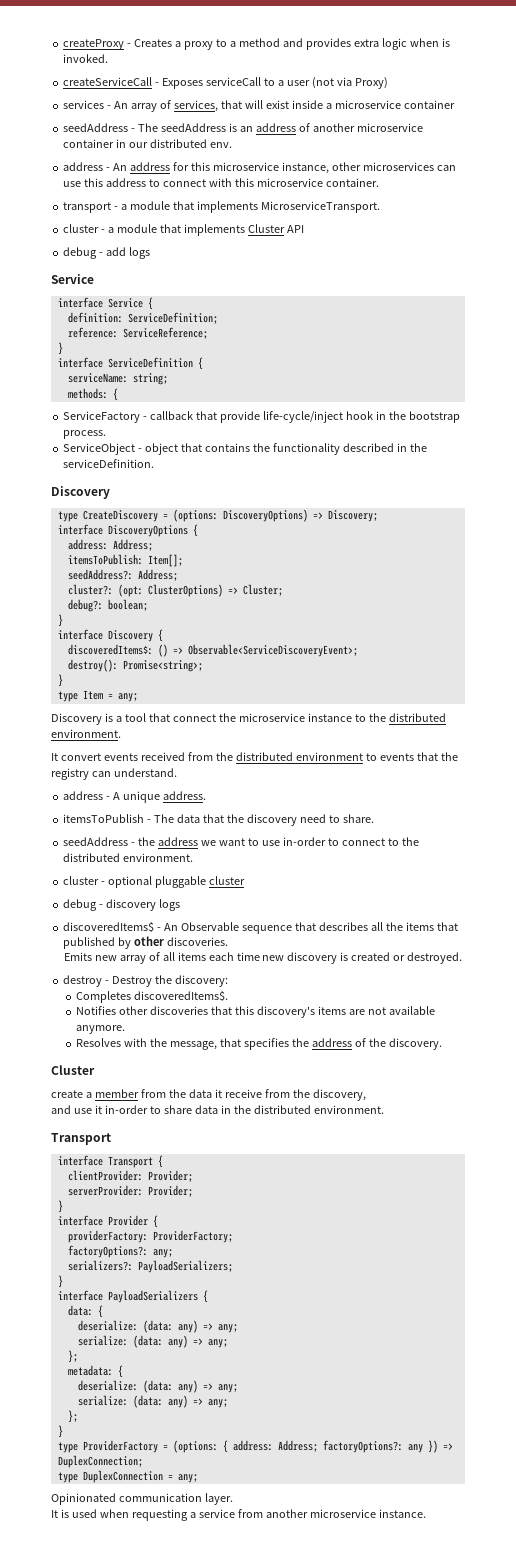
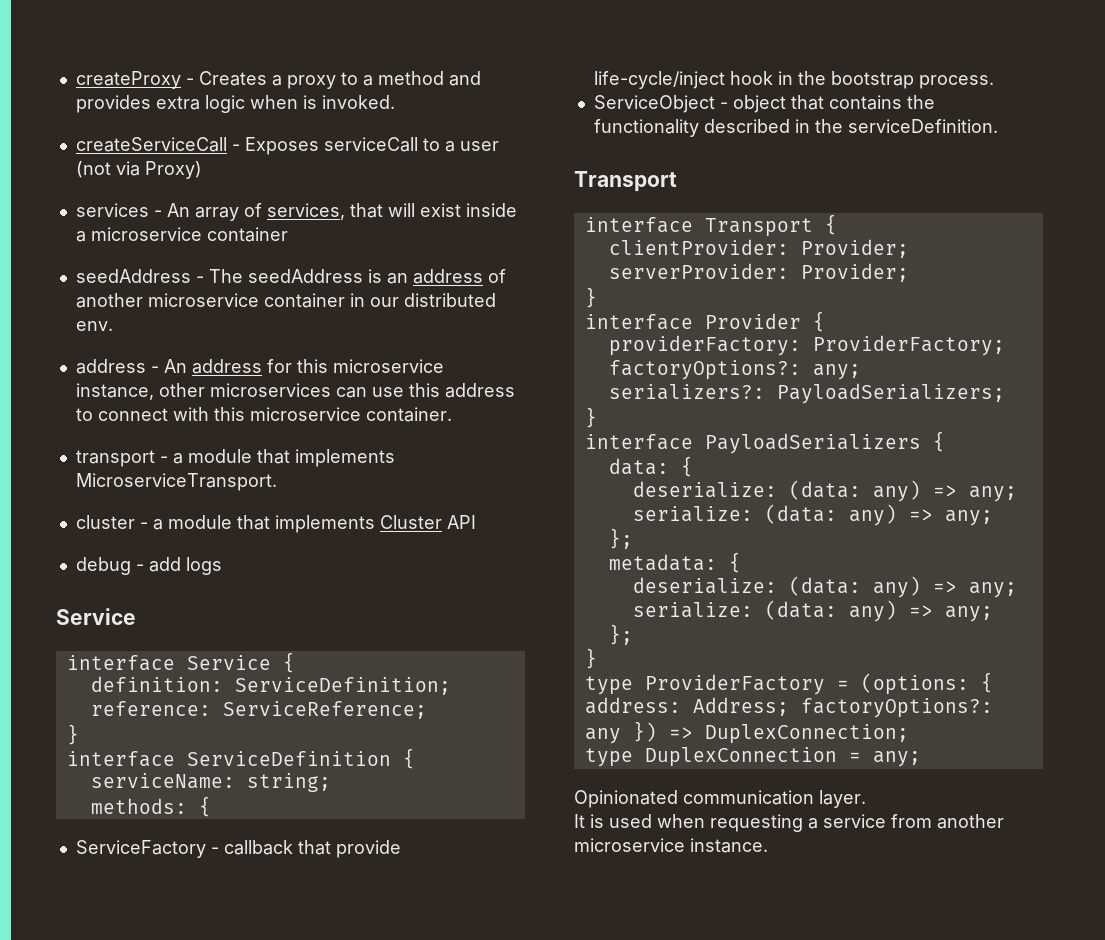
  ServiceObject - object that contains the functionality described in the serviceDefinition.
- Discovery
- type CreateDiscovery = (options: DiscoveryOptions) => Discovery;
- interface DiscoveryOptions {
- address: Address;
- itemsToPublish: Item[];
- seedAddress?: Address;
- cluster?: (opt: ClusterOptions) => Cluster;
- debug?: boolean;
- }
- interface Discovery {
- discoveredItems$: () => Observable<ServiceDiscoveryEvent>;
- destroy(): Promise<string>;
- }
- type Item = any;
- Discovery is a tool that connect the microservice instance to the distributed environment.
- It convert events received from the distributed environment to events that the registry can understand.
- address - A unique address.
- itemsToPublish - The data that the discovery need to share.
- seedAddress - the address we want to use in-order to connect to the distributed environment.
- cluster - optional pluggable cluster
- debug - discovery logs
- discoveredItems$ - An Observable sequence that describes all the items that published by other discoveries.
- Emits new array of all items each time new discovery is created or destroyed.
- destroy - Destroy the discovery:
- Completes discoveredItems$.
- Notifies other discoveries that this discovery's items are not available anymore.
- Resolves with the message, that specifies the address of the discovery.
- Cluster
- create a member from the data it receive from the discovery,
- and use it in-order to share data in the distributed environment.

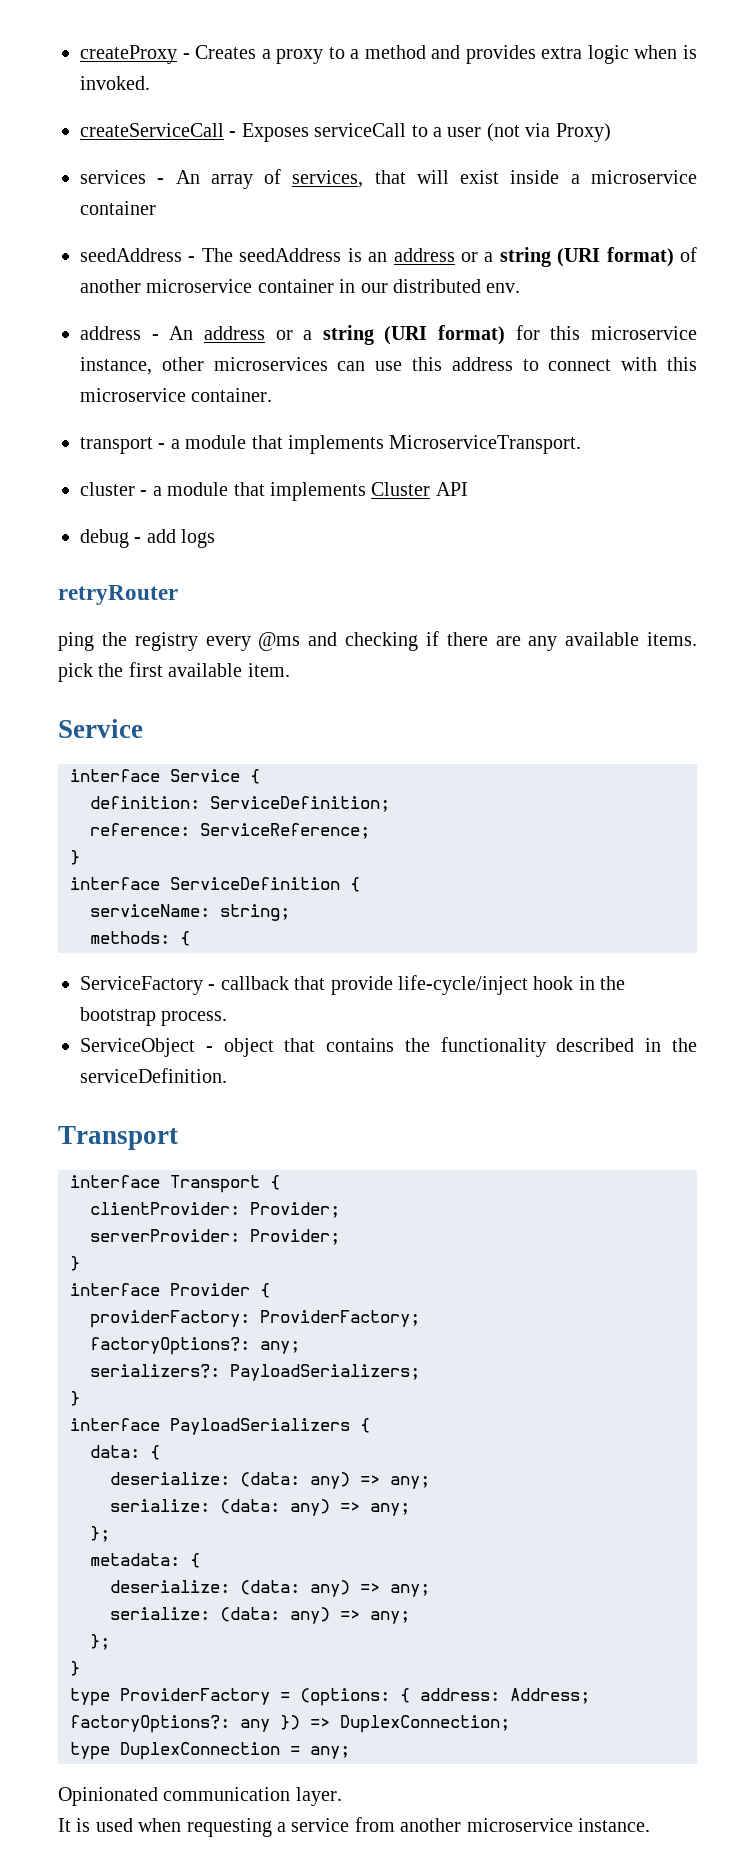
- seedAddress - The seedAddress is an address of another microservice container in our distributed env.
+ seedAddress - The seedAddress is an address or a string (URI format) of another microservice container in our distributed env.
- address - An address for this microservice instance, other microservices can use this address to connect with this microservice container.
+ address - An address or a string (URI format) for this microservice instance, other microservices can use this address to connect with this microservice container.
+ retryRouter
+ ping the registry every @ms and checking if there are any available items. pick the first available item.

